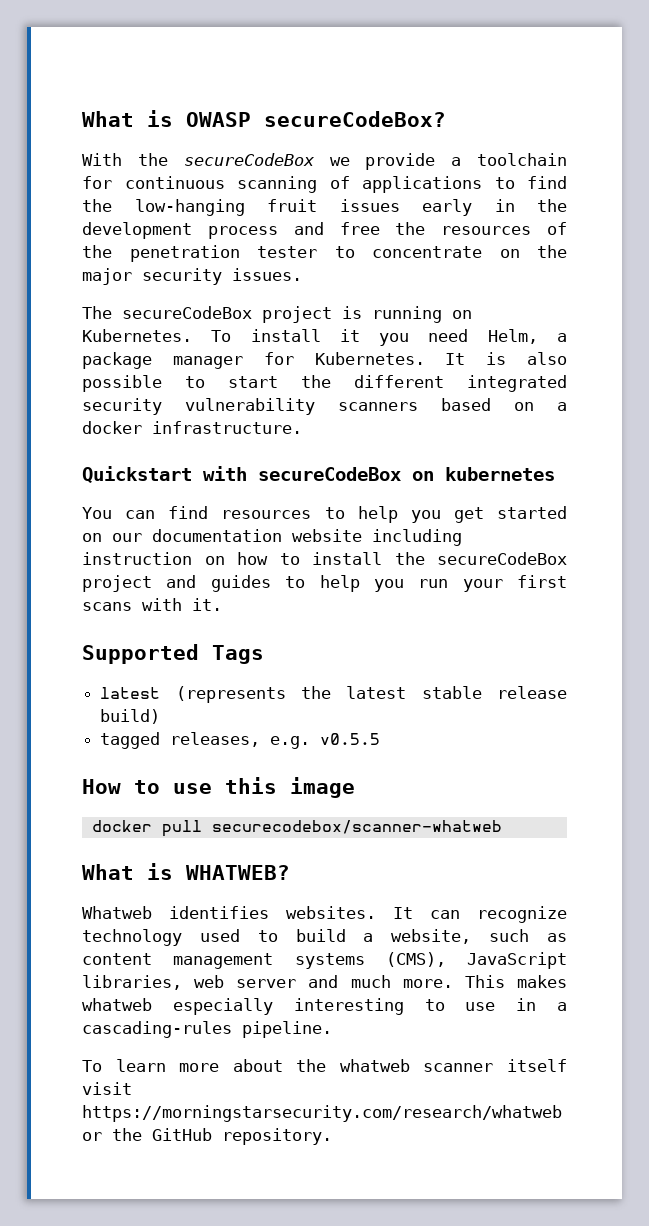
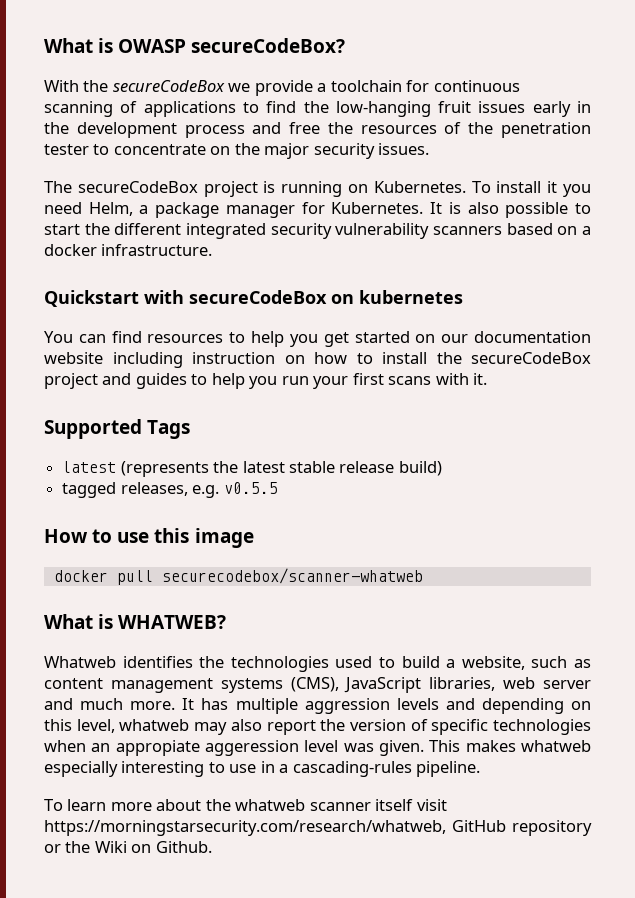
- Whatweb identifies websites. It can recognize technology used to build a website, such as content management systems (CMS), JavaScript libraries, web server and much more.
+ Whatweb identifies the technologies used to build a website, such as content management systems (CMS), JavaScript libraries, web server and much more.
+ It has multiple aggression levels and depending on this level, whatweb may also report the version of specific technologies when an appropiate aggeression level was given.
- To learn more about the whatweb scanner itself visit https://morningstarsecurity.com/research/whatweb or the GitHub repository.
+ To learn more about the whatweb scanner itself visit https://morningstarsecurity.com/research/whatweb, GitHub repository or the Wiki on Github.

